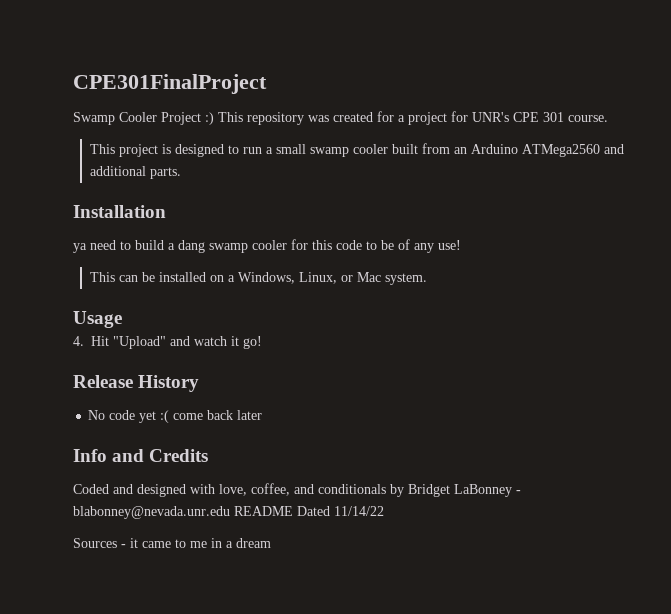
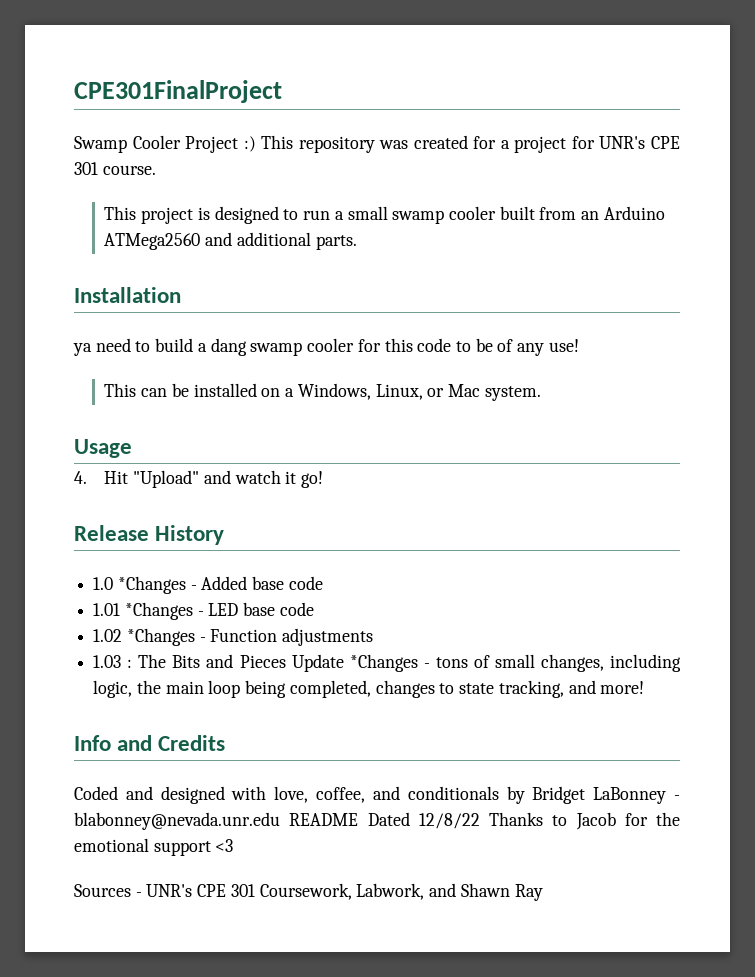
- No code yet :( come back later
+ 1.0 *Changes - Added base code
+ 1.01 *Changes - LED base code
+ 1.02 *Changes - Function adjustments
+ 1.03 : The Bits and Pieces Update *Changes - tons of small changes, including logic, the main loop being completed, changes to state tracking, and more!
- Coded and designed with love, coffee, and conditionals by Bridget LaBonney - blabonney@nevada.unr.edu README Dated 11/14/22
- Sources - it came to me in a dream
+ Coded and designed with love, coffee, and conditionals by Bridget LaBonney - blabonney@nevada.unr.edu README Dated 12/8/22 Thanks to Jacob for the emotional support <3
+ Sources - UNR's CPE 301 Coursework, Labwork, and Shawn Ray

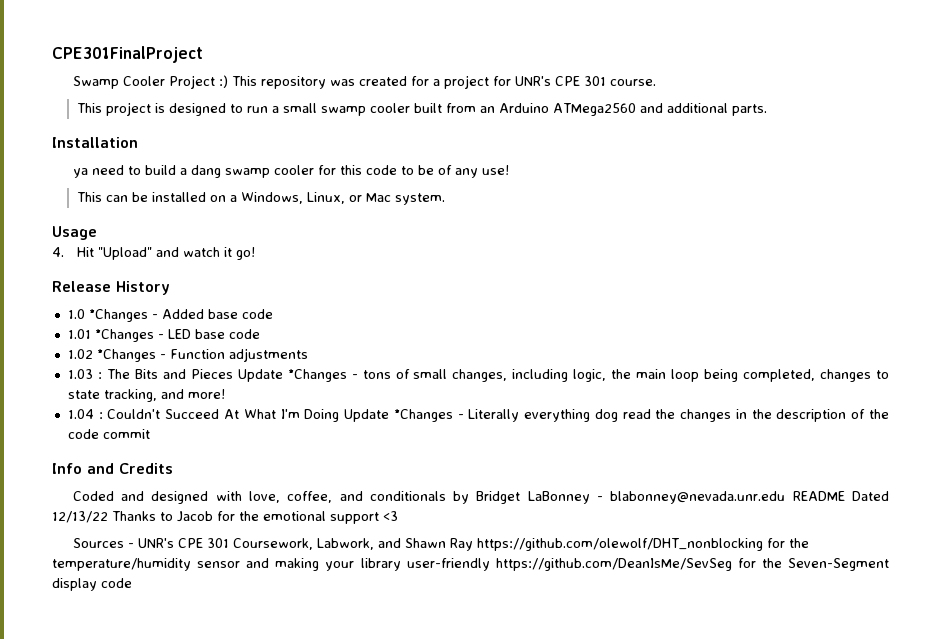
+ 1.04 : Couldn't Succeed At What I'm Doing Update *Changes - Literally everything dog read the changes in the description of the code commit
- Coded and designed with love, coffee, and conditionals by Bridget LaBonney - blabonney@nevada.unr.edu README Dated 12/8/22 Thanks to Jacob for the emotional support <3
+ Coded and designed with love, coffee, and conditionals by Bridget LaBonney - blabonney@nevada.unr.edu README Dated 12/13/22 Thanks to Jacob for the emotional support <3
- Sources - UNR's CPE 301 Coursework, Labwork, and Shawn Ray
+ Sources - UNR's CPE 301 Coursework, Labwork, and Shawn Ray https://github.com/olewolf/DHT_nonblocking for the temperature/humidity sensor and making your library user-friendly https://github.com/DeanIsMe/SevSeg for the Seven-Segment display code

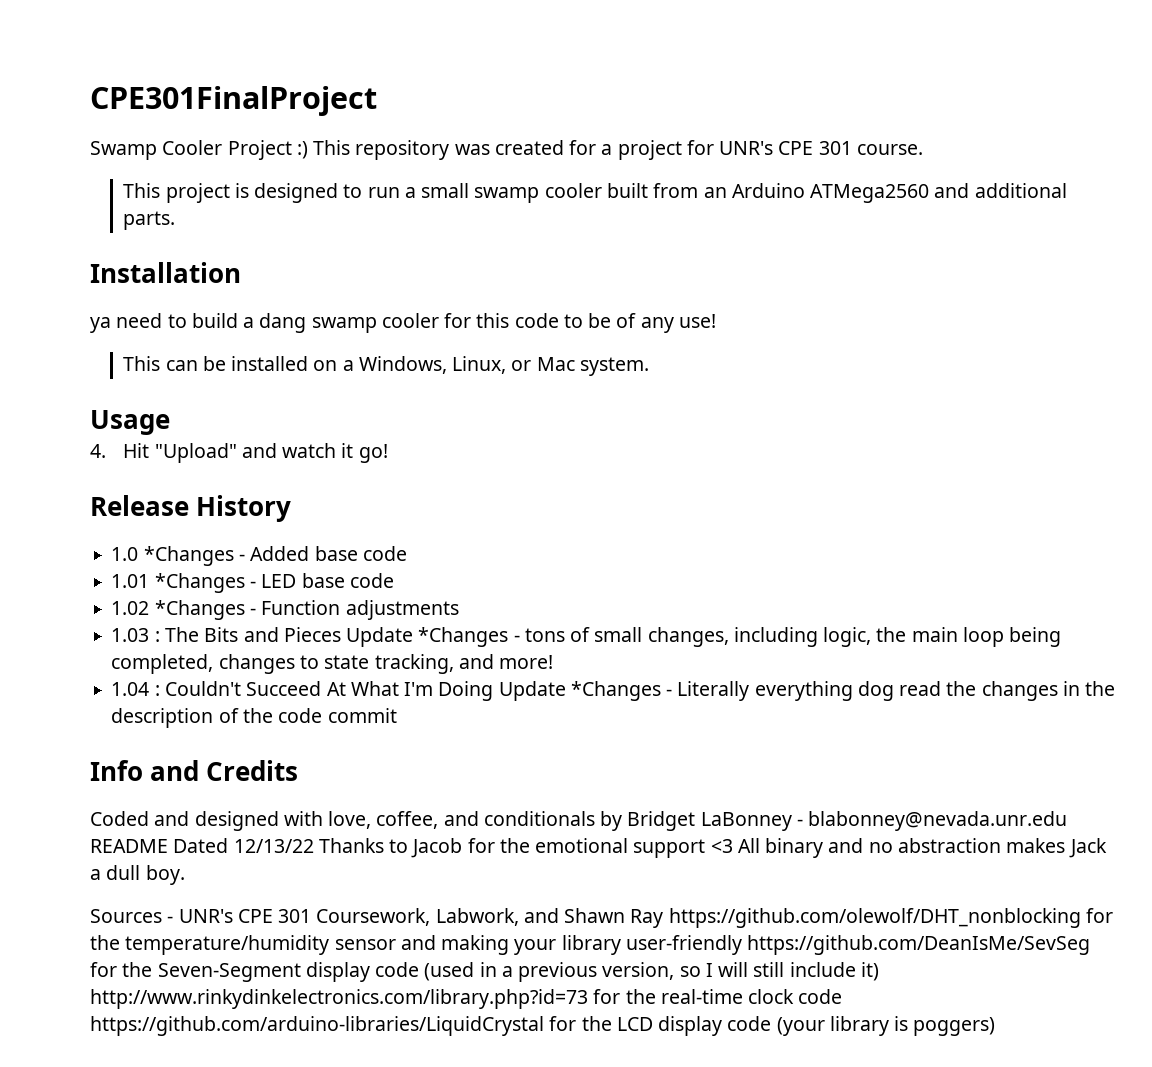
- Coded and designed with love, coffee, and conditionals by Bridget LaBonney - blabonney@nevada.unr.edu README Dated 12/13/22 Thanks to Jacob for the emotional support <3
+ Coded and designed with love, coffee, and conditionals by Bridget LaBonney - blabonney@nevada.unr.edu README Dated 12/13/22 Thanks to Jacob for the emotional support <3 All binary and no abstraction makes Jack a dull boy.
- Sources - UNR's CPE 301 Coursework, Labwork, and Shawn Ray https://github.com/olewolf/DHT_nonblocking for the temperature/humidity sensor and making your library user-friendly https://github.com/DeanIsMe/SevSeg for the Seven-Segment display code
+ Sources - UNR's CPE 301 Coursework, Labwork, and Shawn Ray https://github.com/olewolf/DHT_nonblocking for the temperature/humidity sensor and making your library user-friendly https://github.com/DeanIsMe/SevSeg for the Seven-Segment display code (used in a previous version, so I will still include it) http://www.rinkydinkelectronics.com/library.php?id=73 for the real-time clock code https://github.com/arduino-libraries/LiquidCrystal for the LCD display code (your library is poggers)

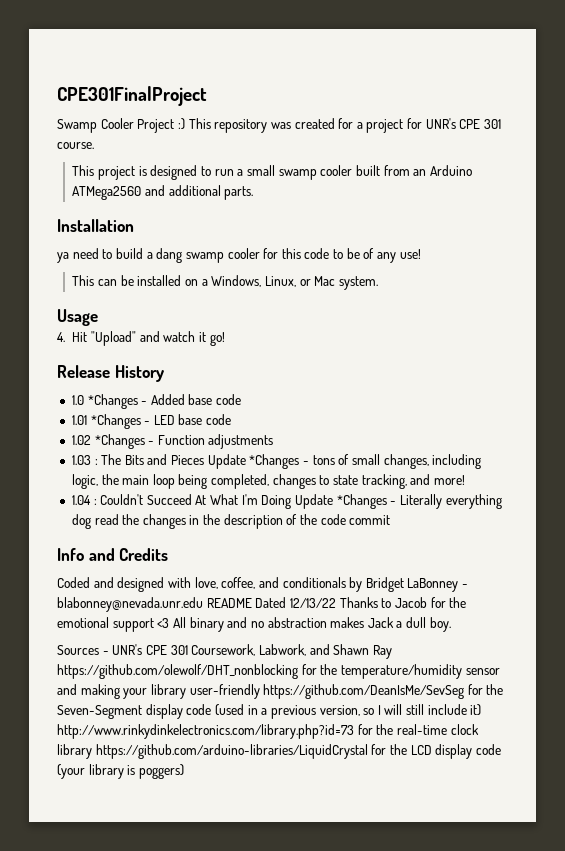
- Sources - UNR's CPE 301 Coursework, Labwork, and Shawn Ray https://github.com/olewolf/DHT_nonblocking for the temperature/humidity sensor and making your library user-friendly https://github.com/DeanIsMe/SevSeg for the Seven-Segment display code (used in a previous version, so I will still include it) http://www.rinkydinkelectronics.com/library.php?id=73 for the real-time clock code https://github.com/arduino-libraries/LiquidCrystal for the LCD display code (your library is poggers)
+ Sources - UNR's CPE 301 Coursework, Labwork, and Shawn Ray https://github.com/olewolf/DHT_nonblocking for the temperature/humidity sensor and making your library user-friendly https://github.com/DeanIsMe/SevSeg for the Seven-Segment display code (used in a previous version, so I will still include it) http://www.rinkydinkelectronics.com/library.php?id=73 for the real-time clock library https://github.com/arduino-libraries/LiquidCrystal for the LCD display code (your library is poggers)

